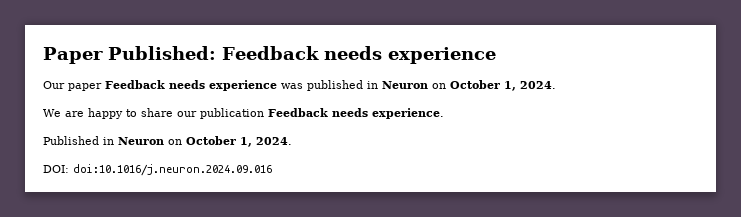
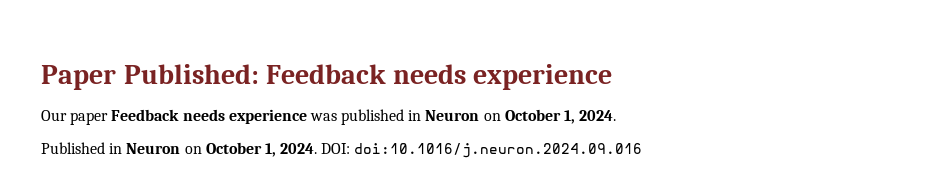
- We are happy to share our publication Feedback needs experience.
- Published in Neuron on October 1, 2024.
- DOI: doi:10.1016/j.neuron.2024.09.016
+ Published in Neuron on October 1, 2024. DOI: doi:10.1016/j.neuron.2024.09.016

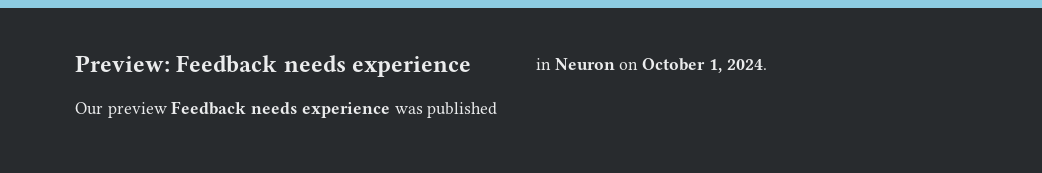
- Paper Published: Feedback needs experience
+ Preview: Feedback needs experience
- Our paper Feedback needs experience was published in Neuron on October 1, 2024.
+ Our preview Feedback needs experience was published in Neuron on October 1, 2024.
- Published in Neuron on October 1, 2024. DOI: doi:10.1016/j.neuron.2024.09.016

